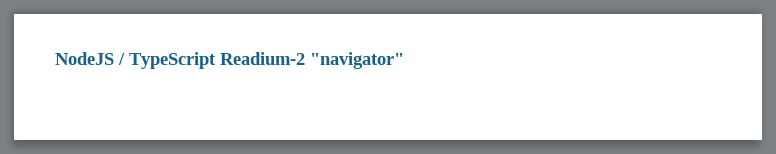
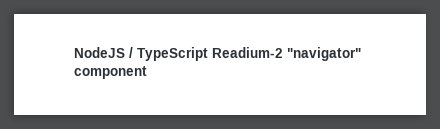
- NodeJS / TypeScript Readium-2 "navigator"
+ NodeJS / TypeScript Readium-2 "navigator" component

